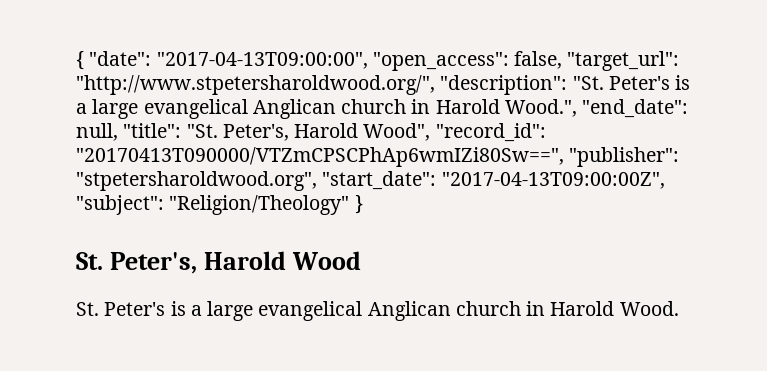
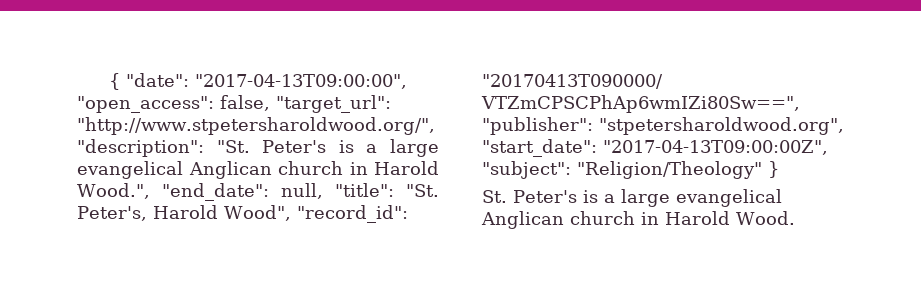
- St. Peter's, Harold Wood

